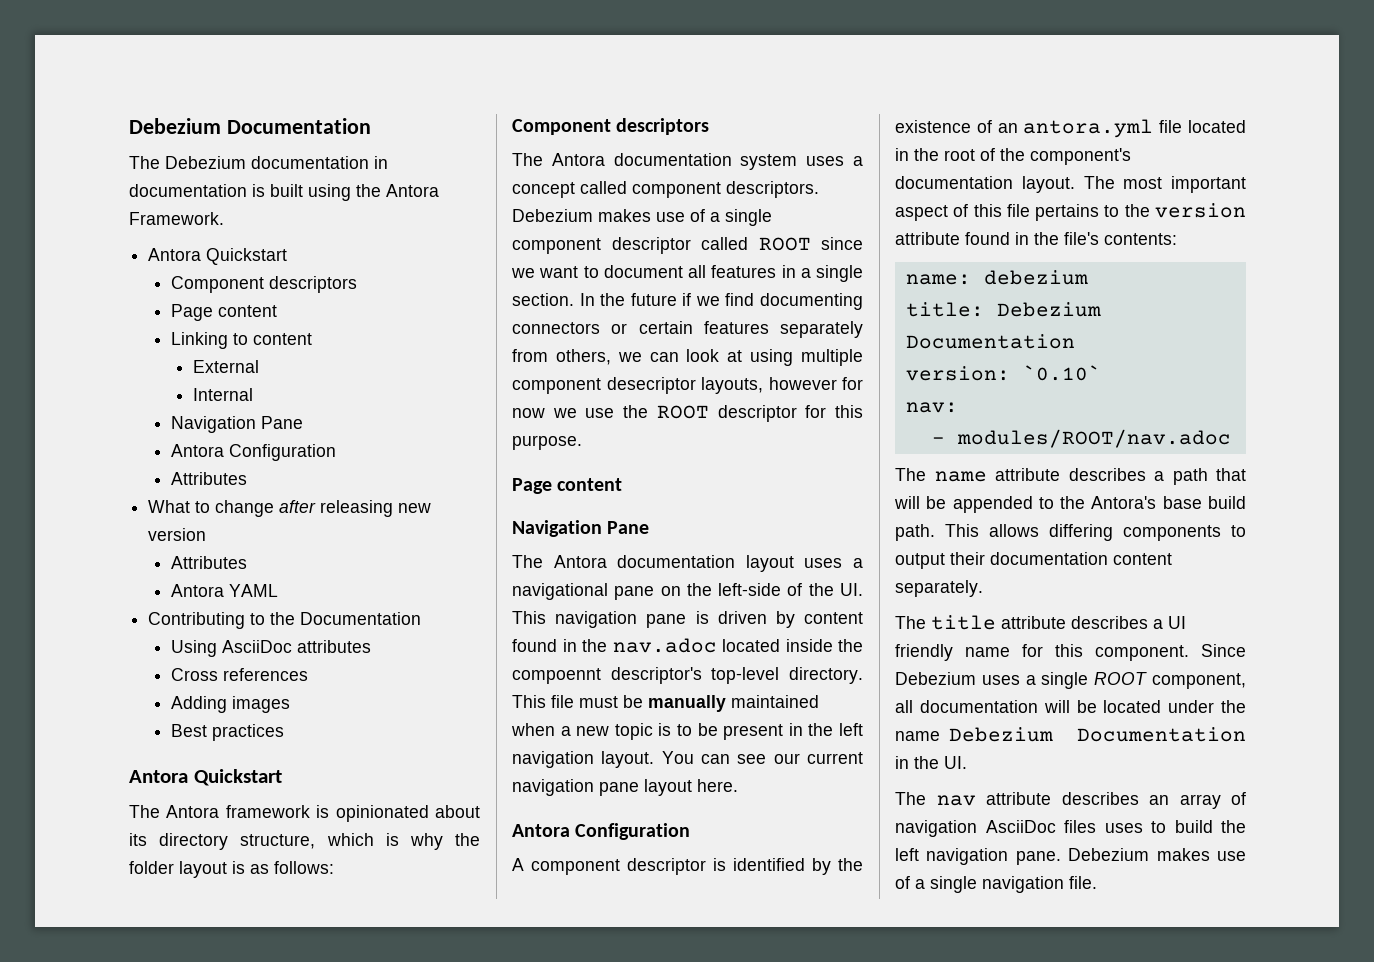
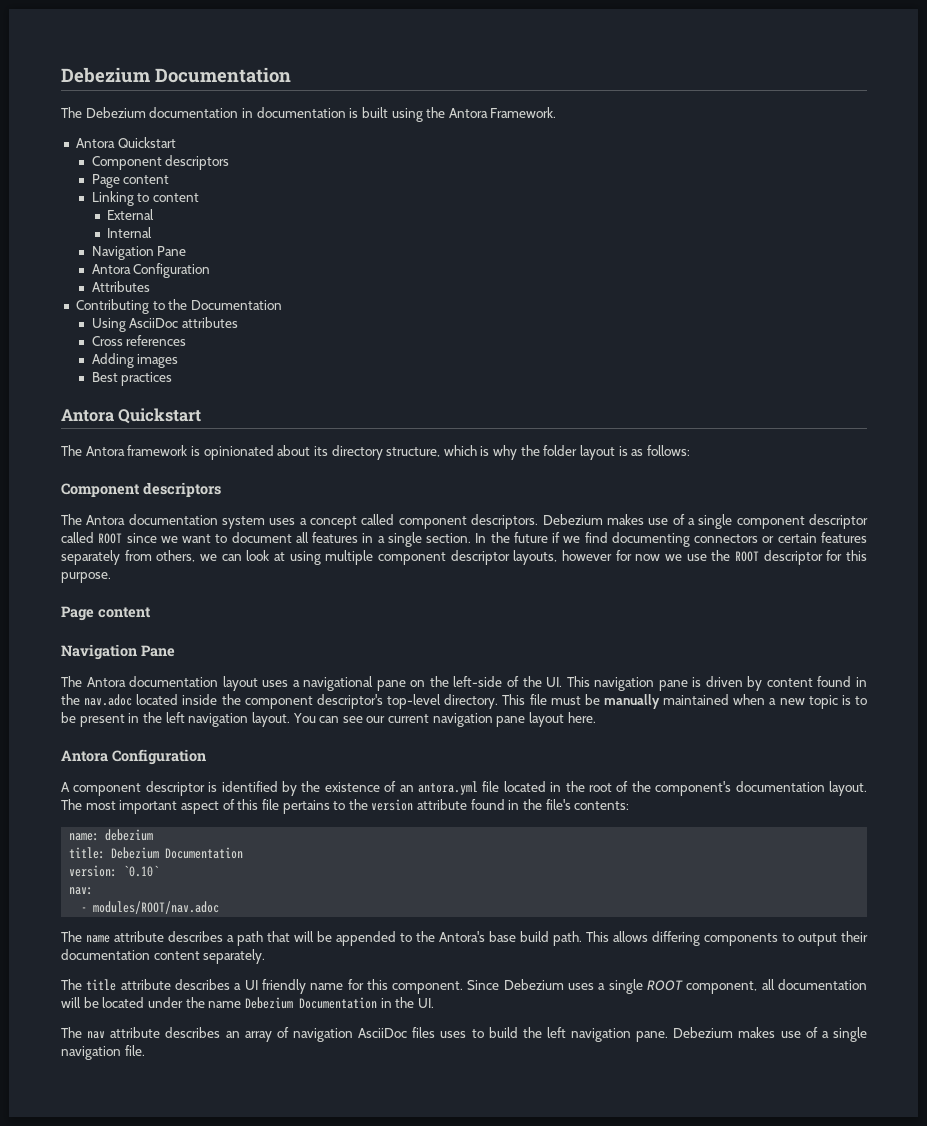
- What to change after releasing new version
- Attributes
- Antora YAML
- In the future if we find documenting connectors or certain features separately from others, we can look at using multiple component desecriptor layouts, however for now we use the ROOT descriptor for this purpose.
+ In the future if we find documenting connectors or certain features separately from others, we can look at using multiple component descriptor layouts, however for now we use the ROOT descriptor for this purpose.
- The Antora documentation layout uses a navigational pane on the left-side of the UI. This navigation pane is driven by content found in the nav.adoc located inside the compoennt descriptor's top-level directory.
+ The Antora documentation layout uses a navigational pane on the left-side of the UI. This navigation pane is driven by content found in the nav.adoc located inside the component descriptor's top-level directory.

